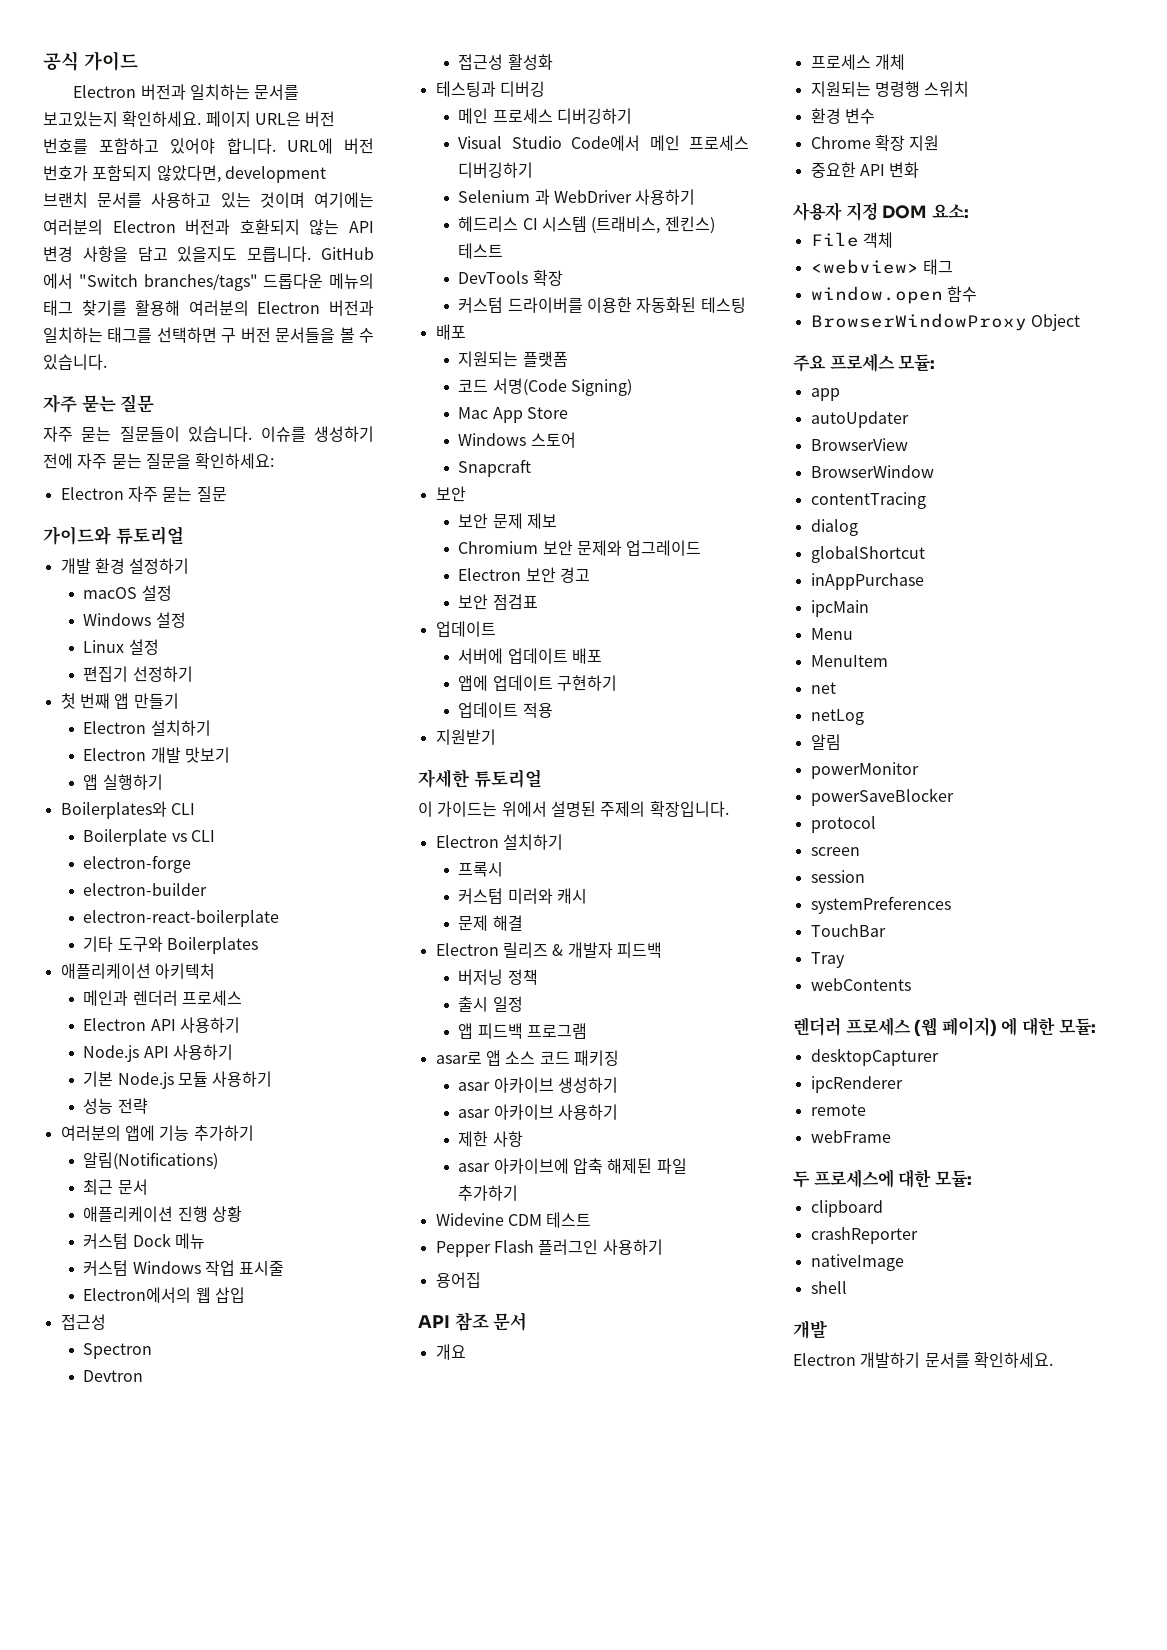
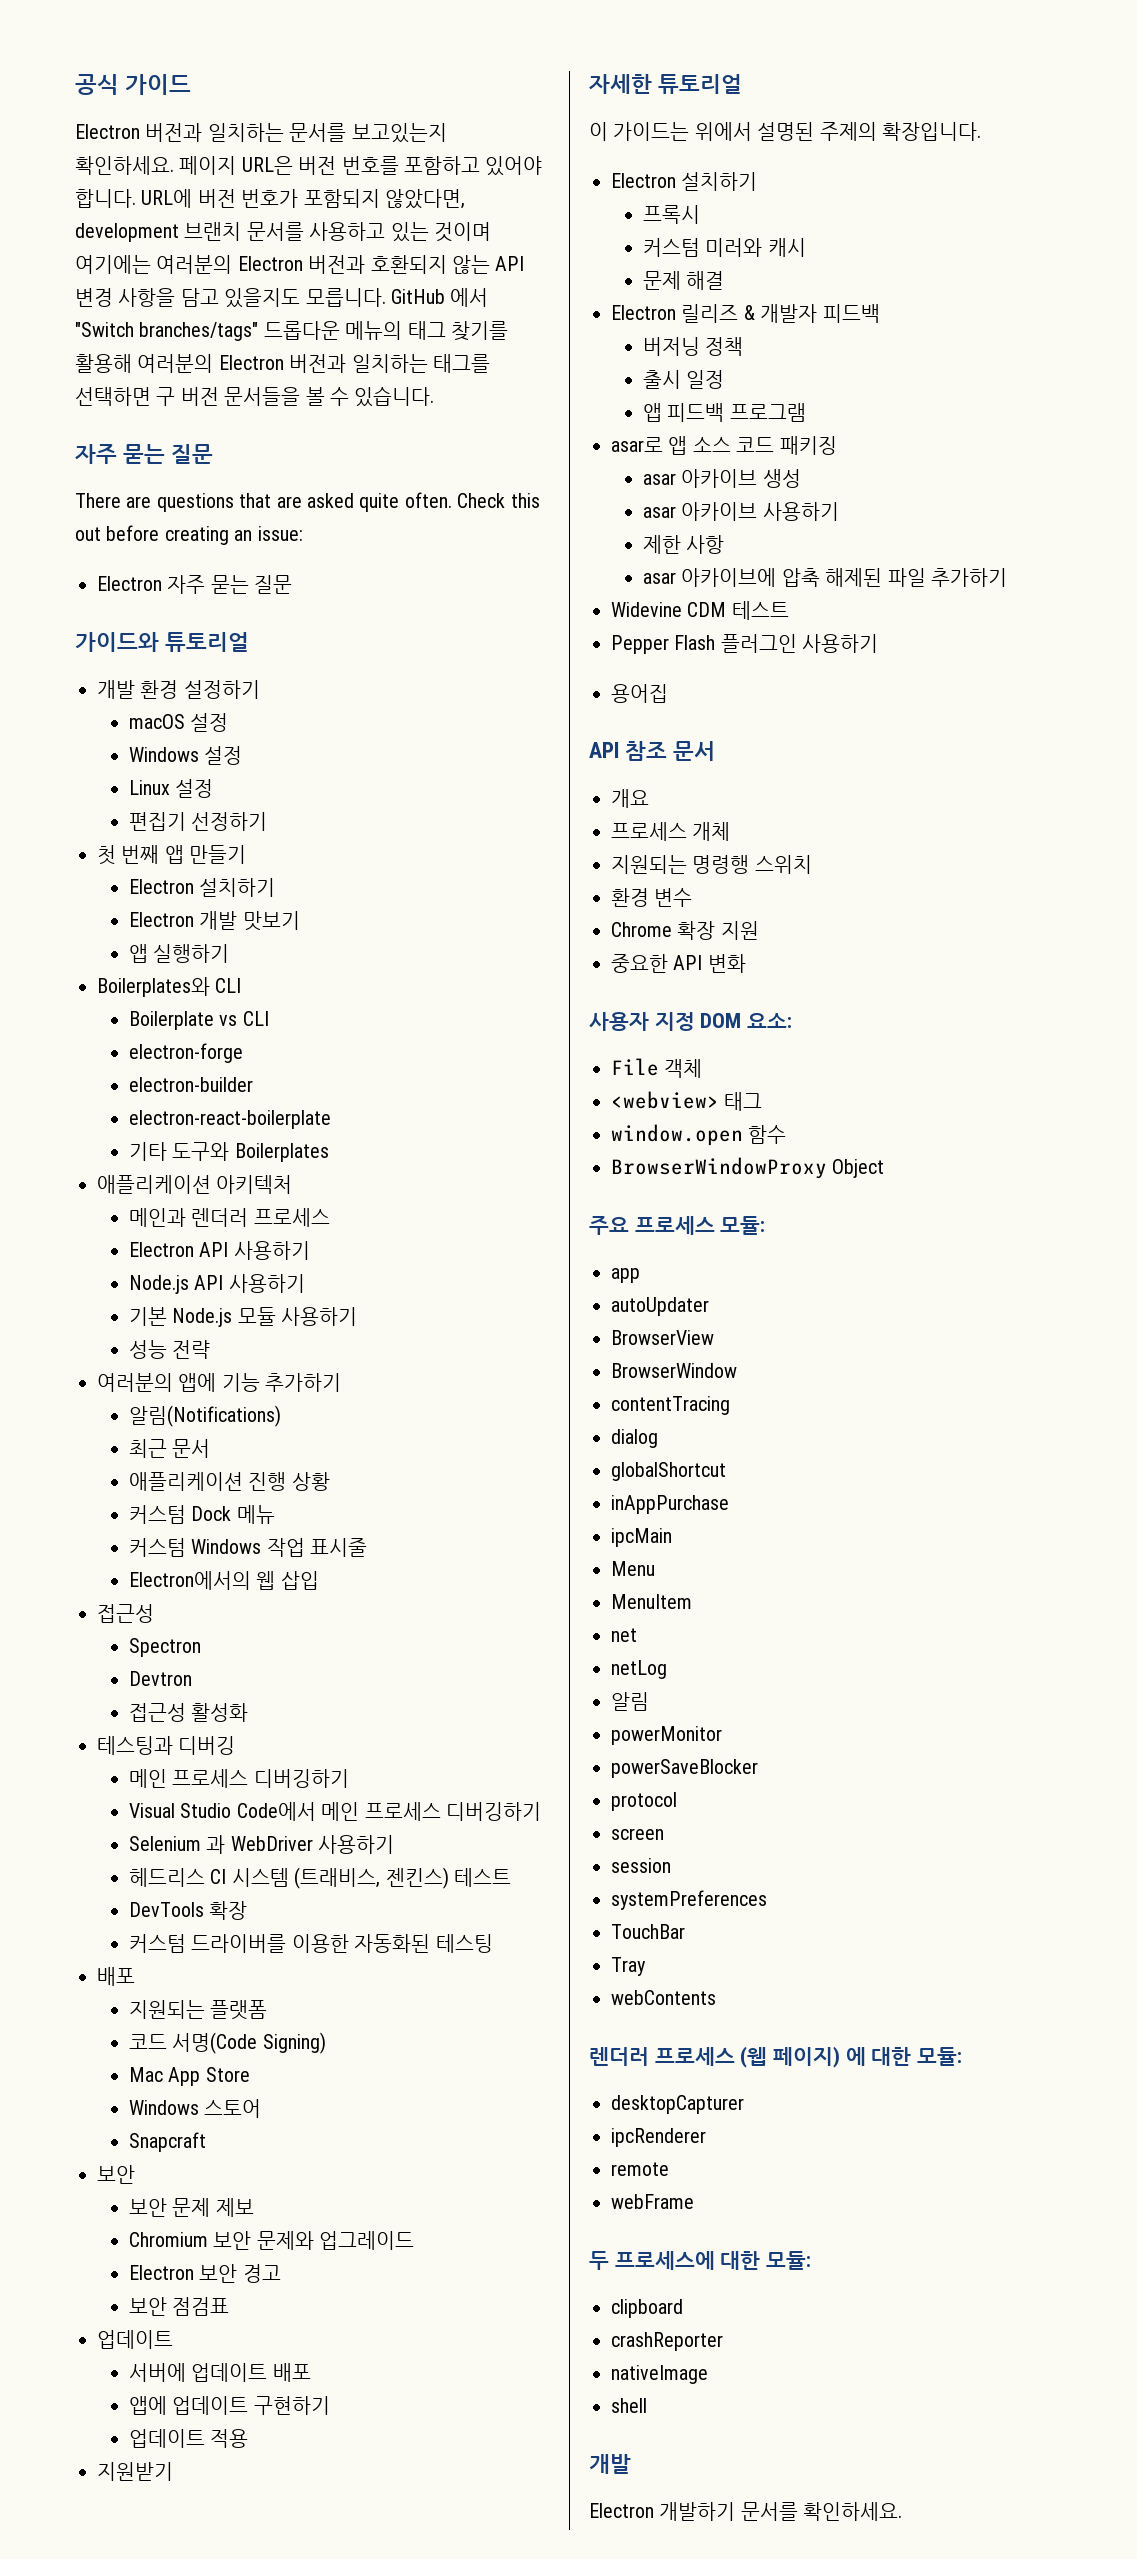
- 자주 묻는 질문들이 있습니다. 이슈를 생성하기 전에 자주 묻는 질문을 확인하세요:
+ There are questions that are asked quite often. Check this out before creating an issue:
- asar 아카이브 생성하기
+ asar 아카이브 생성

